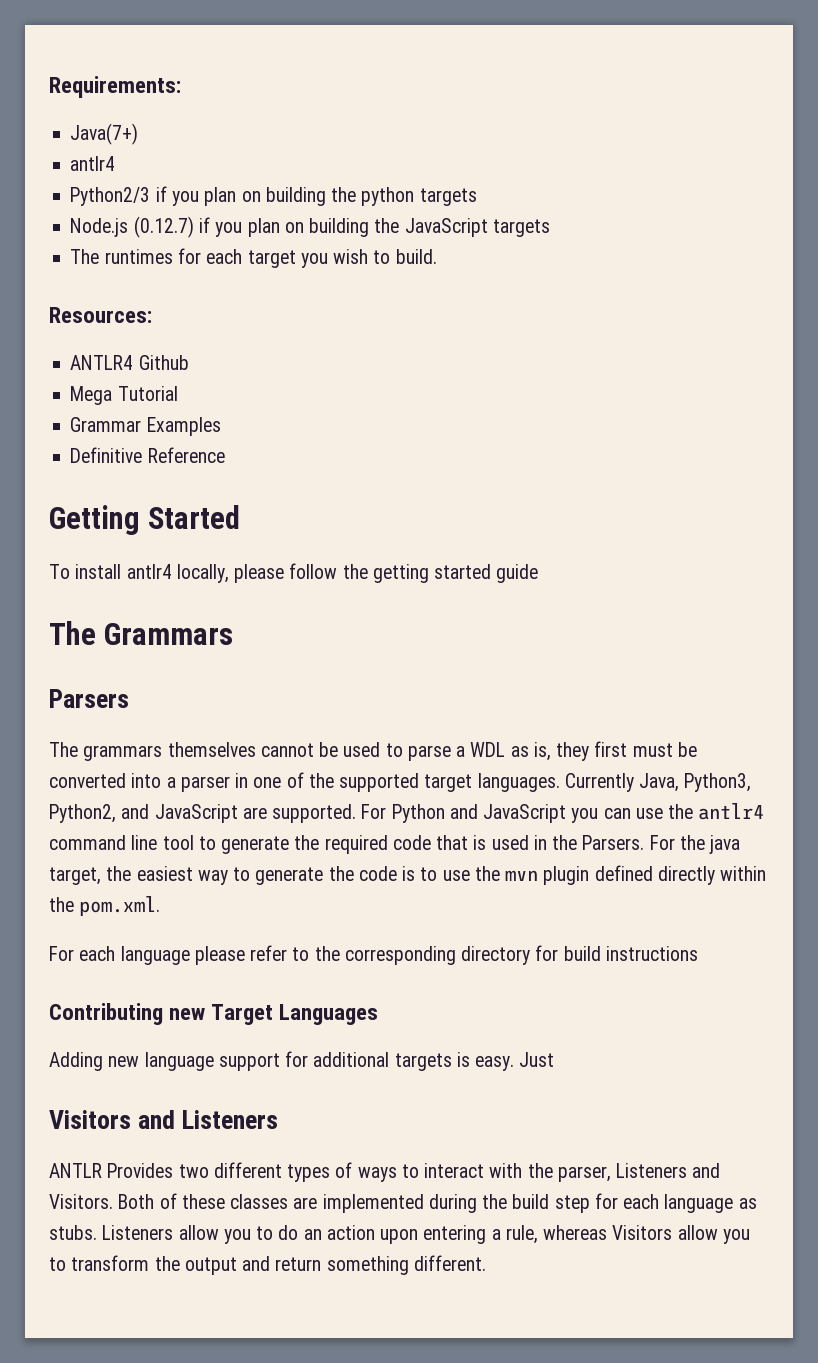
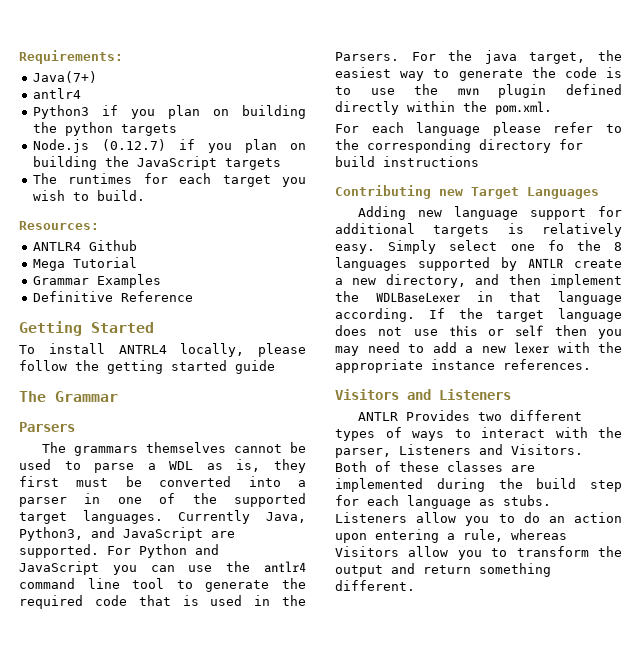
- Python2/3 if you plan on building the python targets
+ Python3 if you plan on building the python targets
- To install antlr4 locally, please follow the getting started guide
+ To install ANTRL4 locally, please follow the getting started guide
- The Grammars
+ The Grammar
- Currently Java, Python3, Python2, and JavaScript are supported.
+ Currently Java, Python3, and JavaScript are supported.
- Adding new language support for additional targets is easy. Just
+ Adding new language support for additional targets is relatively easy. Simply select one fo the 8 languages supported by ANTLR create a new directory, and then implement the WDLBaseLexer in that language according. If the target language does not use this or self then you may need to add a new lexer with the appropriate instance references.

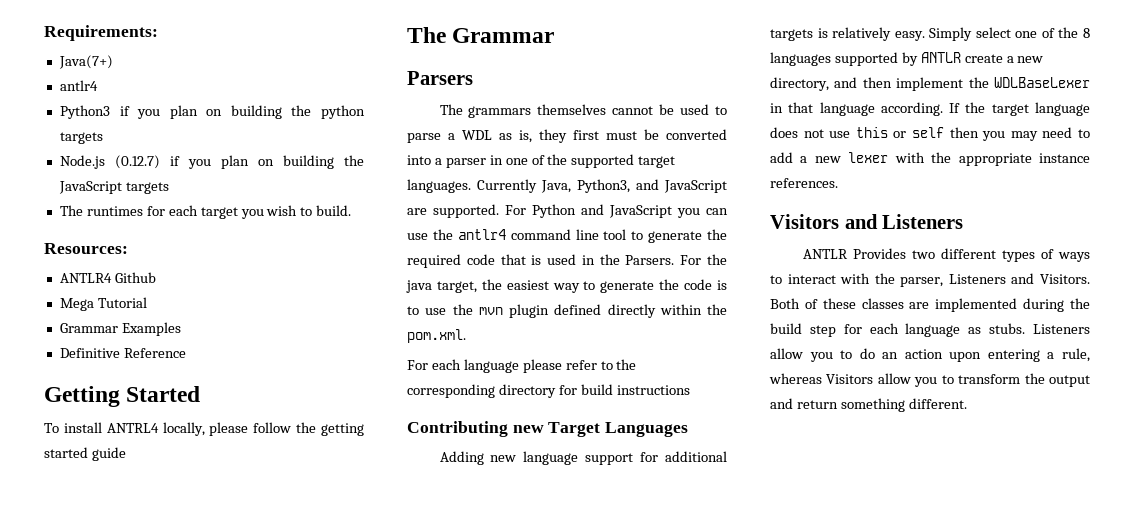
- Simply select one fo the 8 languages supported by ANTLR create a new directory, and then implement the WDLBaseLexer in that language according.
+ Simply select one of the 8 languages supported by ANTLR create a new directory, and then implement the WDLBaseLexer in that language according.

